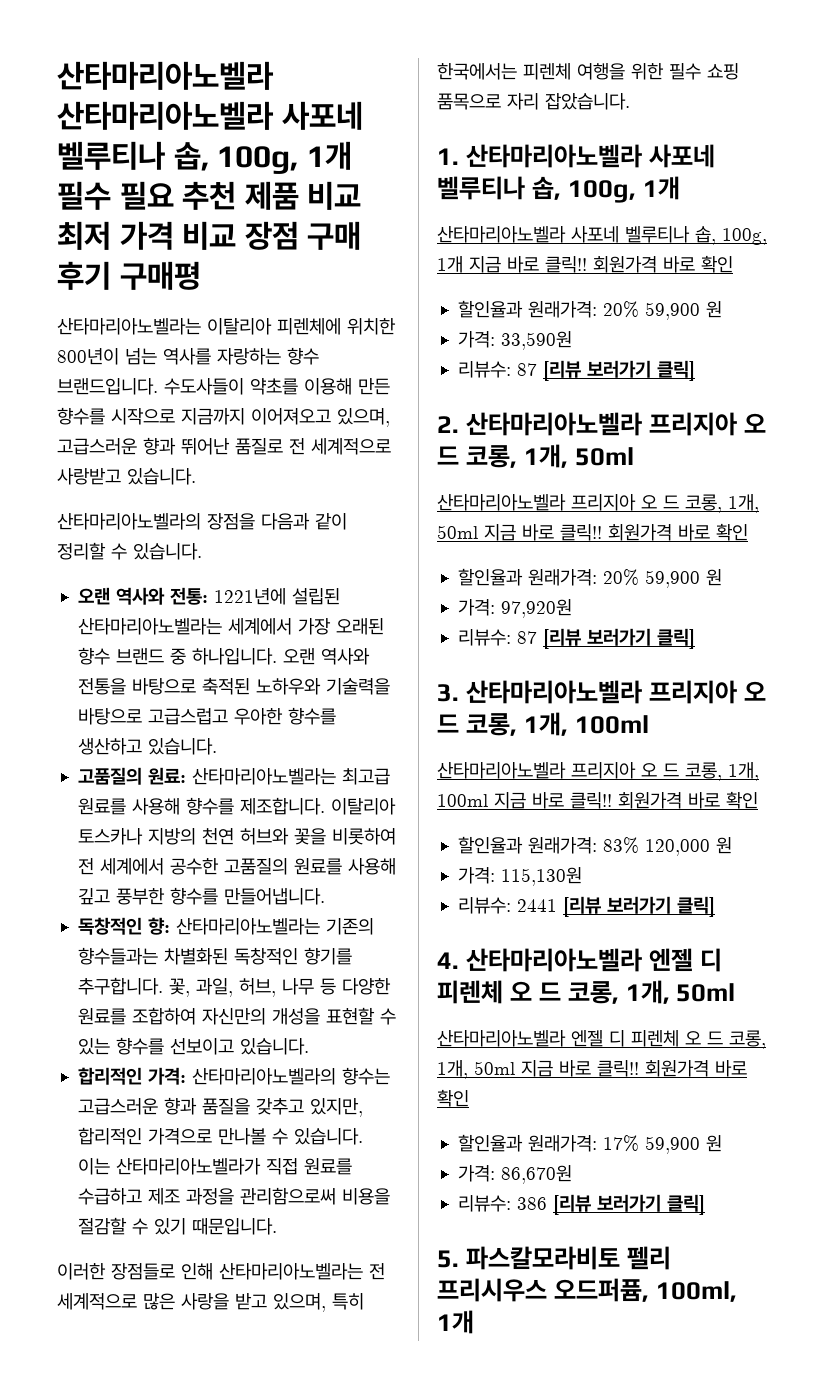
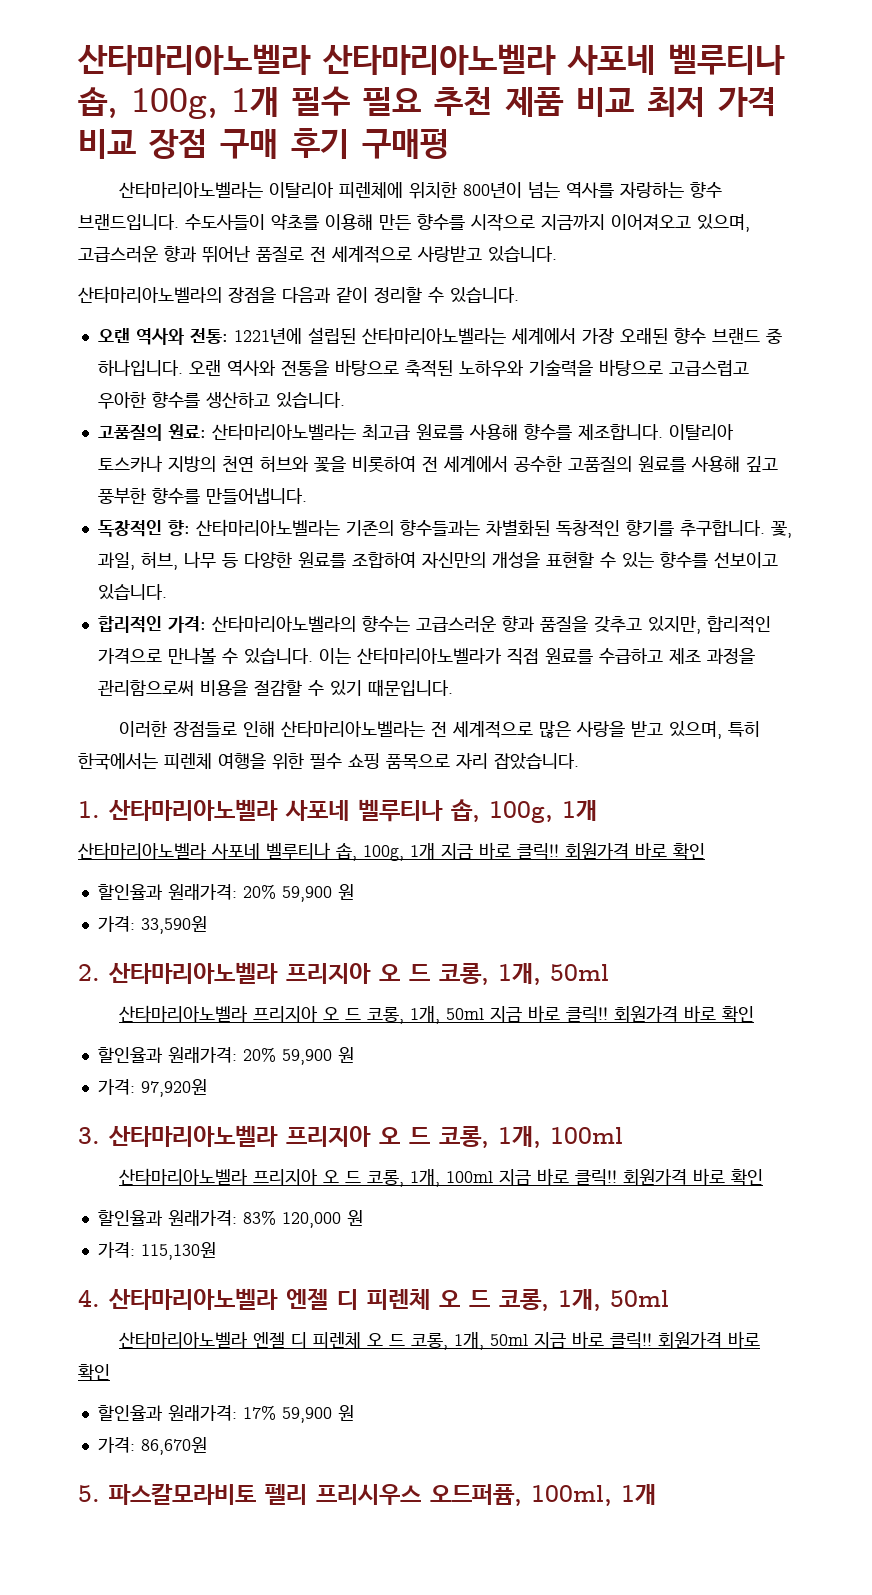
  가격: 33,590원
- 리뷰수: 87 [리뷰 보러가기 클릭]
  가격: 97,920원
- 리뷰수: 87 [리뷰 보러가기 클릭]
- 리뷰수: 2441 [리뷰 보러가기 클릭]
- 리뷰수: 386 [리뷰 보러가기 클릭]

